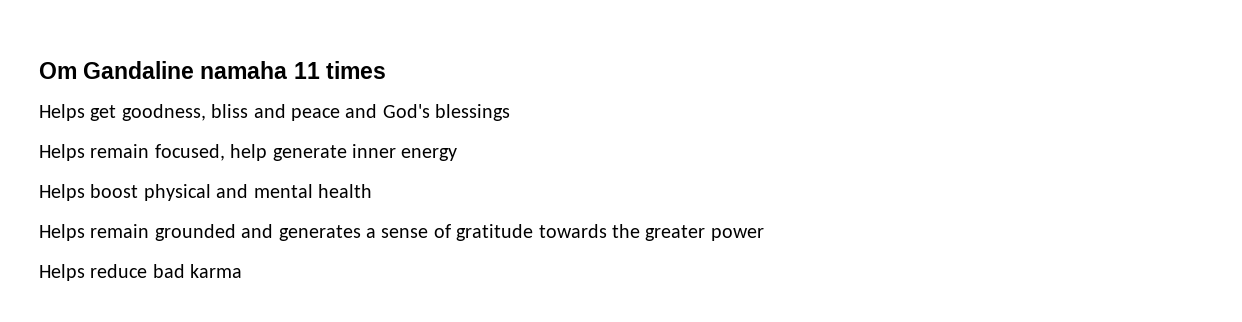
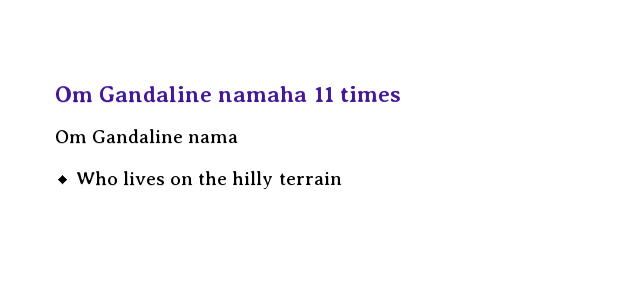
- Helps get goodness, bliss and peace and God's blessings
- Helps remain focused, help generate inner energy
- Helps boost physical and mental health
- Helps remain grounded and generates a sense of gratitude towards the greater power
- Helps reduce bad karma
+ Om Gandaline nama
+ Who lives on the hilly terrain

